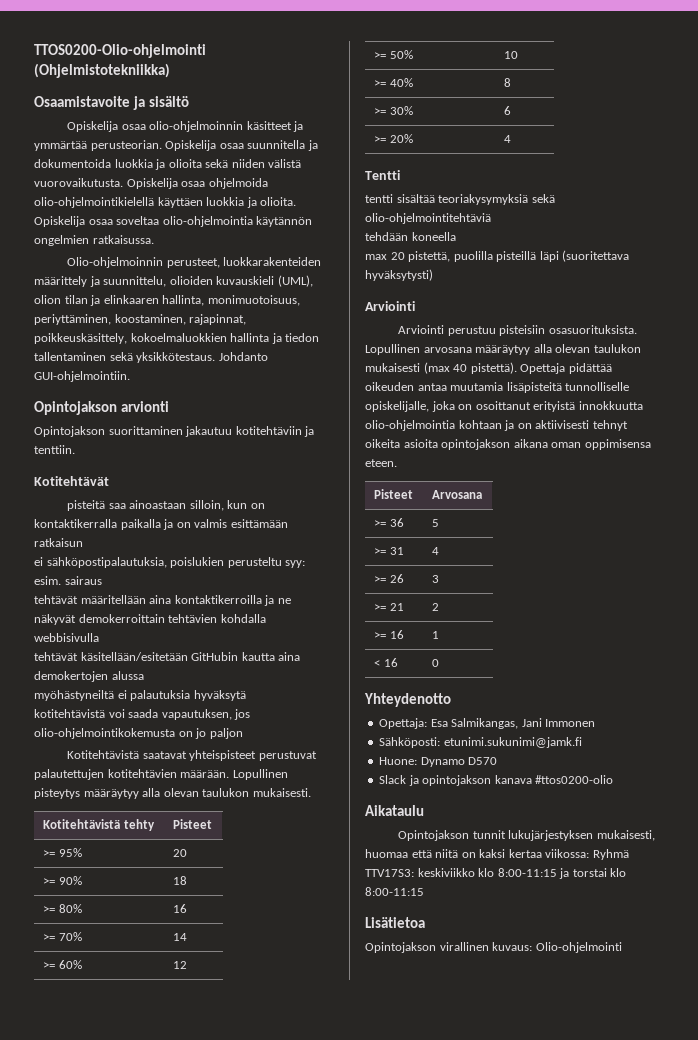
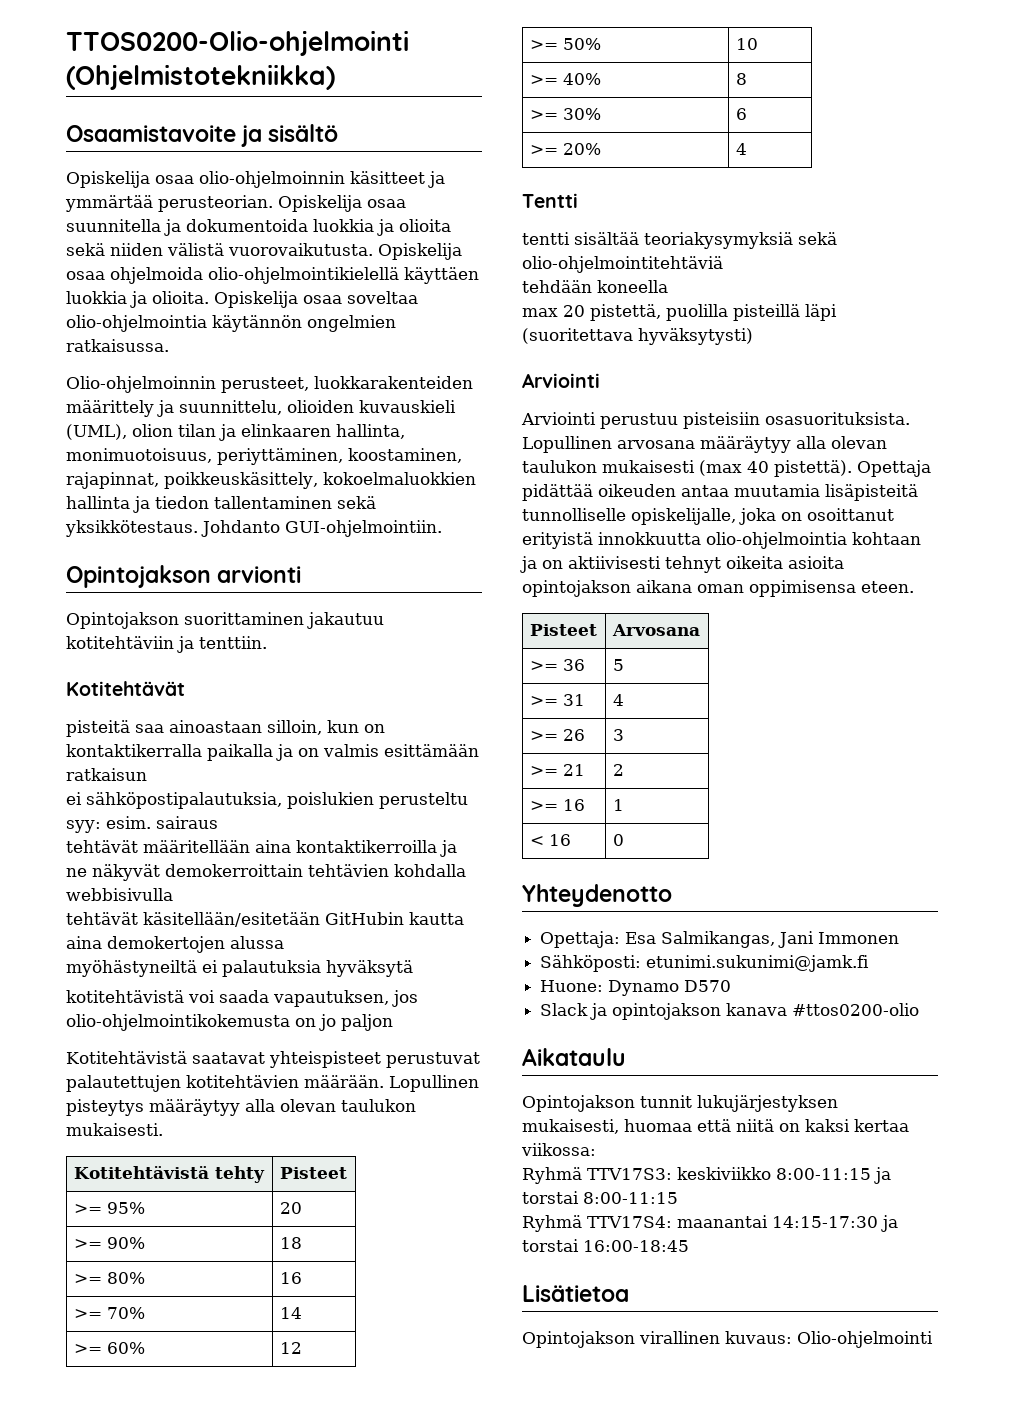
- Opintojakson tunnit lukujärjestyksen mukaisesti, huomaa että niitä on kaksi kertaa viikossa: Ryhmä TTV17S3: keskiviikko klo 8:00-11:15 ja torstai klo 8:00-11:15
+ Opintojakson tunnit lukujärjestyksen mukaisesti, huomaa että niitä on kaksi kertaa viikossa:
+ Ryhmä TTV17S3: keskiviikko 8:00-11:15 ja torstai 8:00-11:15
+ Ryhmä TTV17S4: maanantai 14:15-17:30 ja torstai 16:00-18:45

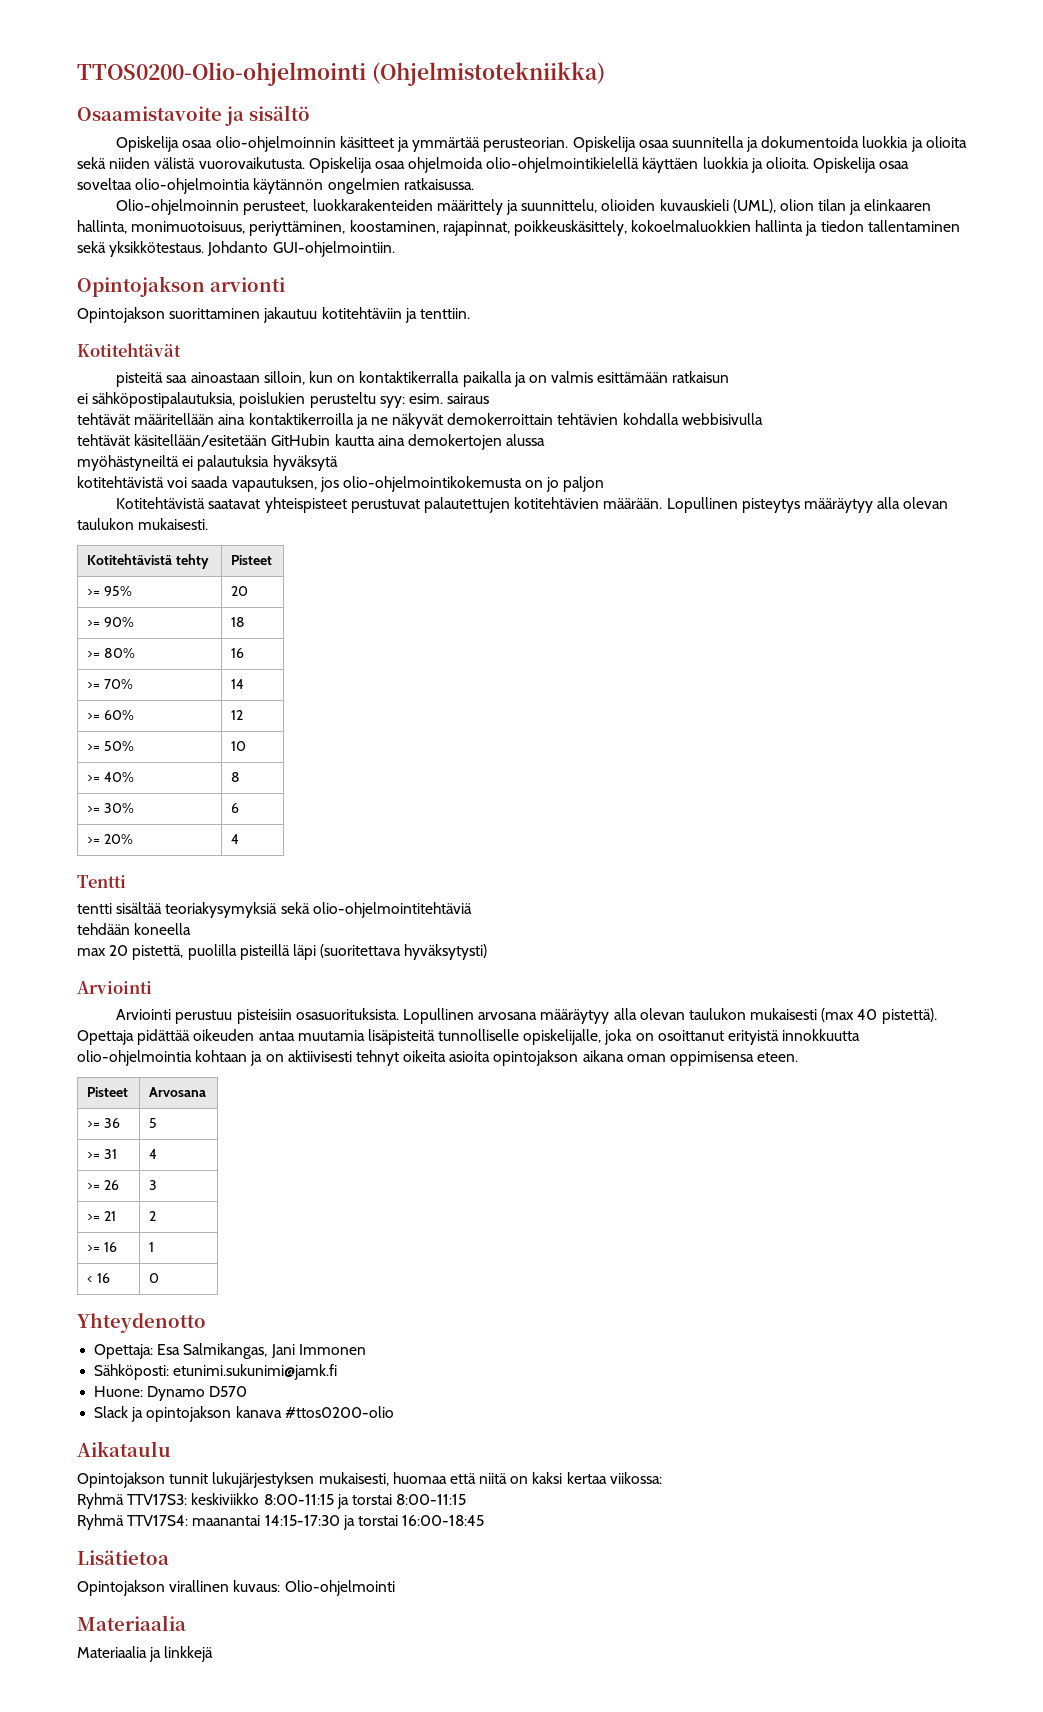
  Opintojakson virallinen kuvaus: Olio-ohjelmointi
+ Materiaalia
+ Materiaalia ja linkkejä

